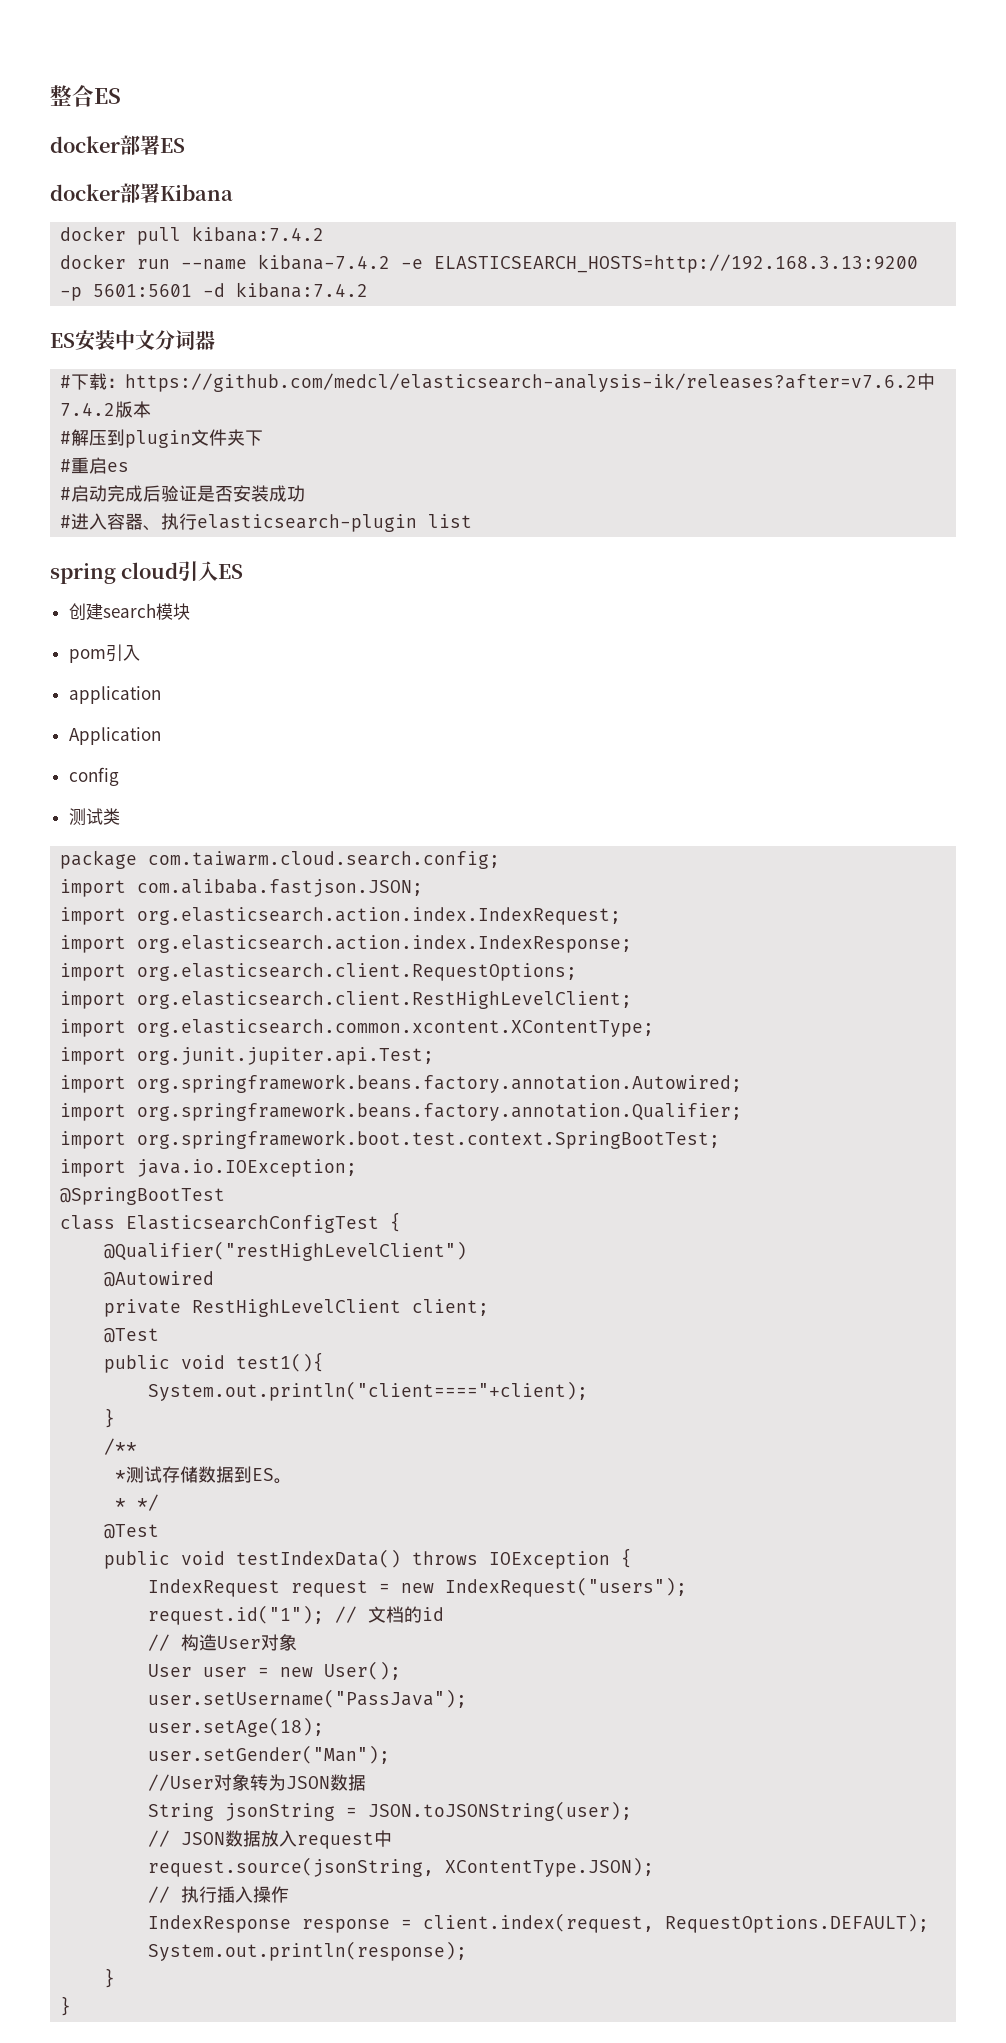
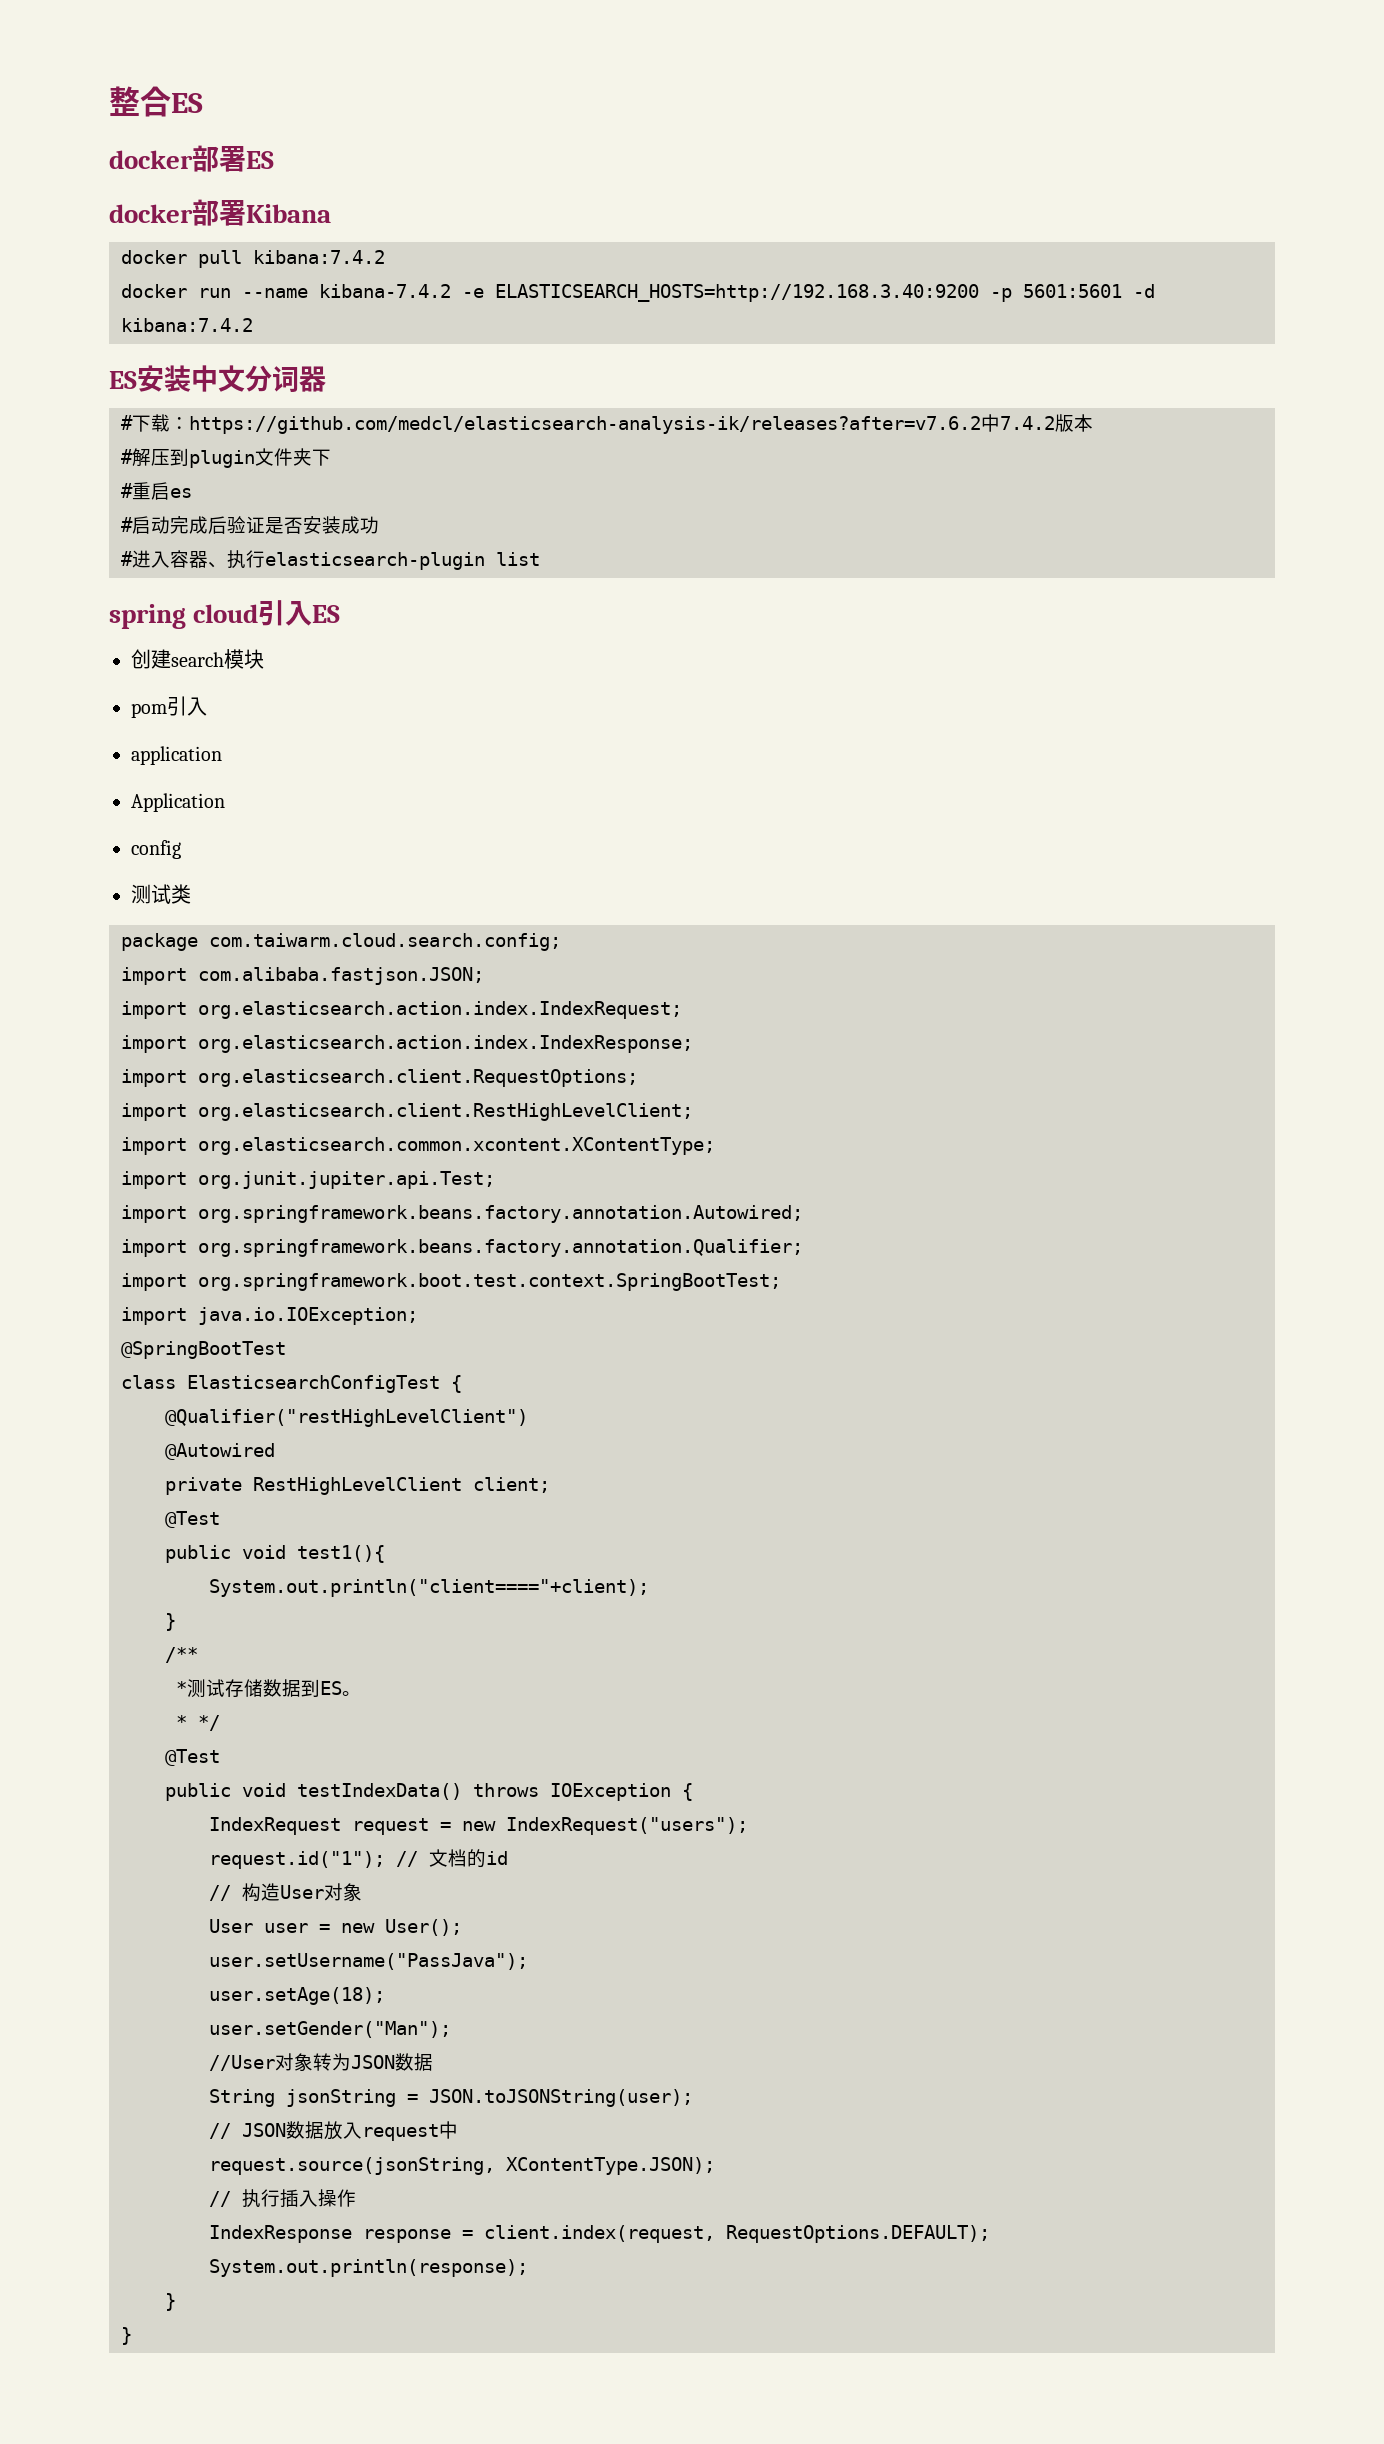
- docker run --name kibana-7.4.2 -e ELASTICSEARCH_HOSTS=http://192.168.3.13:9200 -p 5601:5601 -d kibana:7.4.2
+ docker run --name kibana-7.4.2 -e ELASTICSEARCH_HOSTS=http://192.168.3.40:9200 -p 5601:5601 -d kibana:7.4.2

